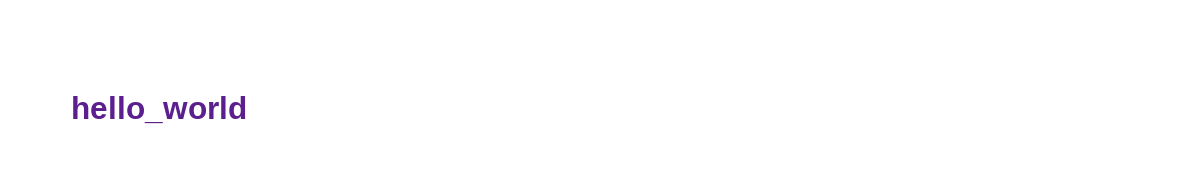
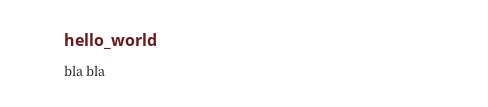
+ bla bla

